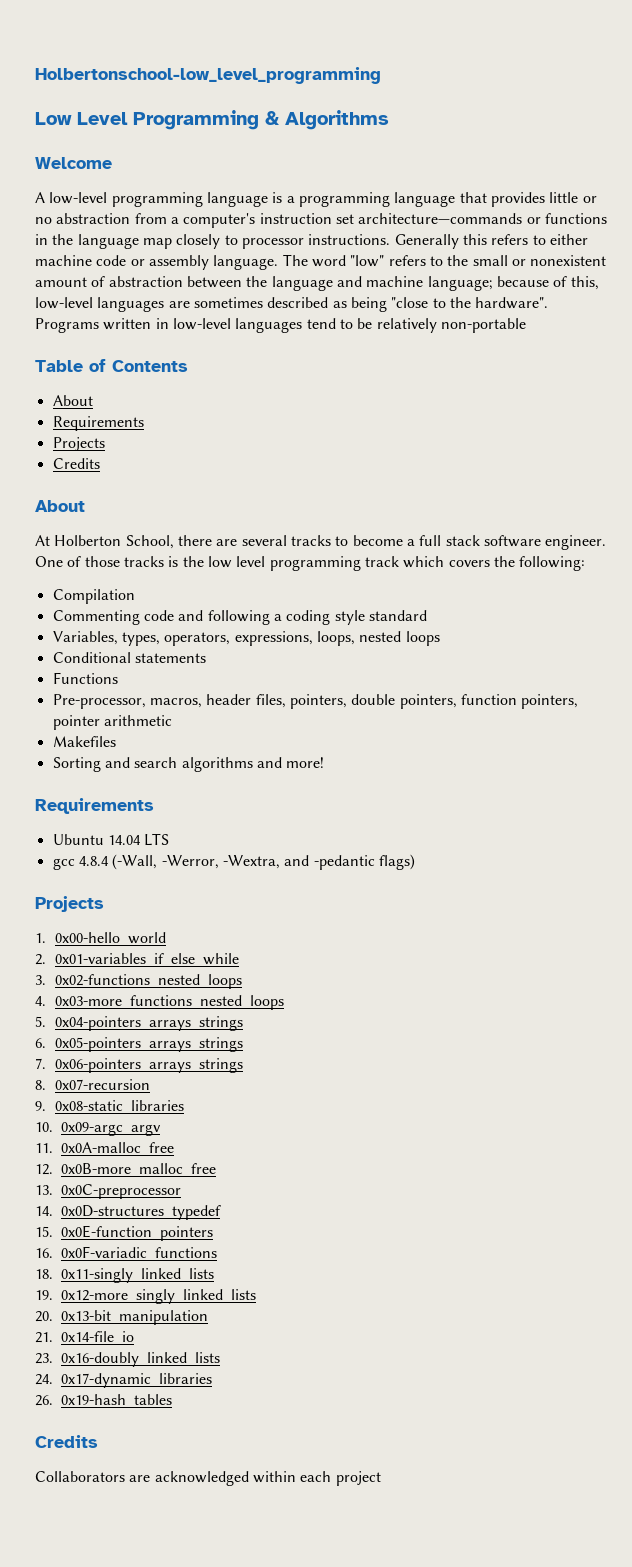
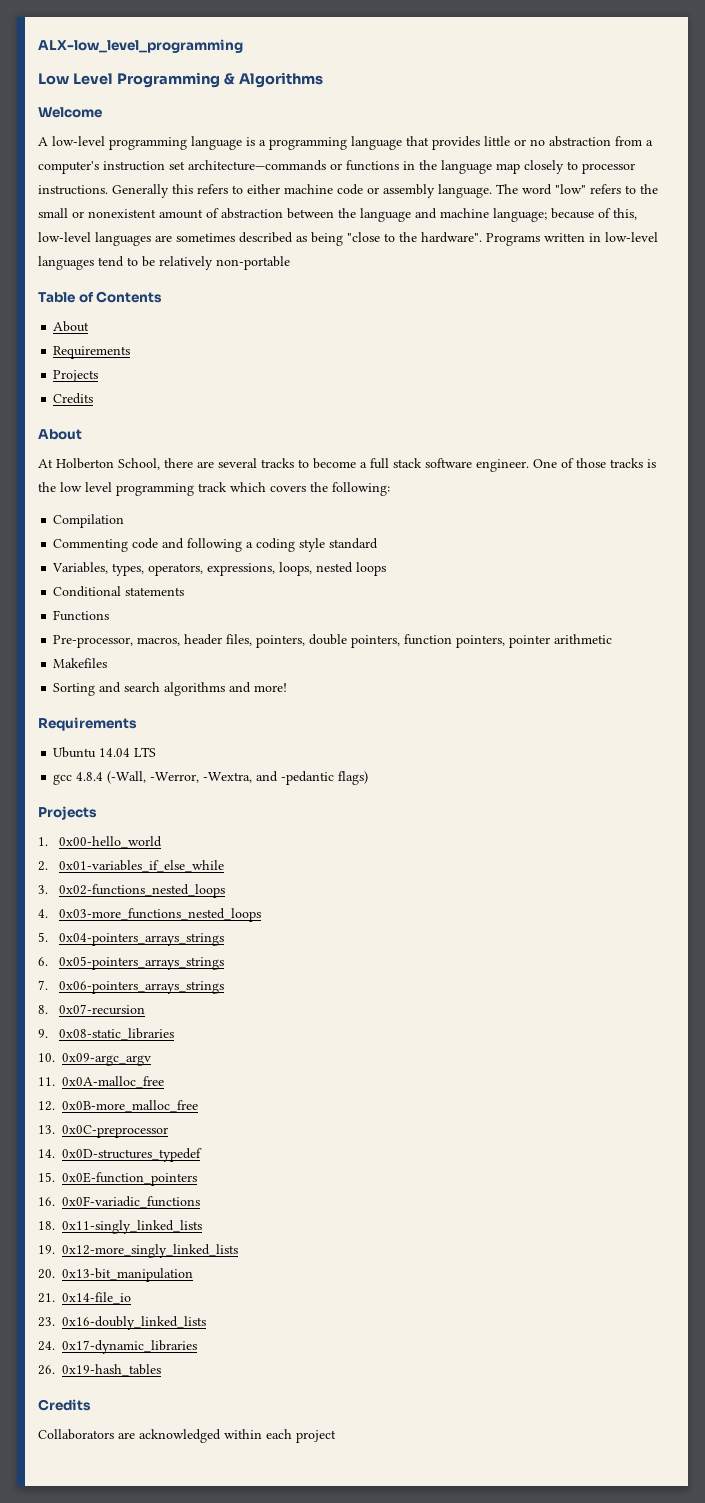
- Holbertonschool-low_level_programming
+ ALX-low_level_programming

